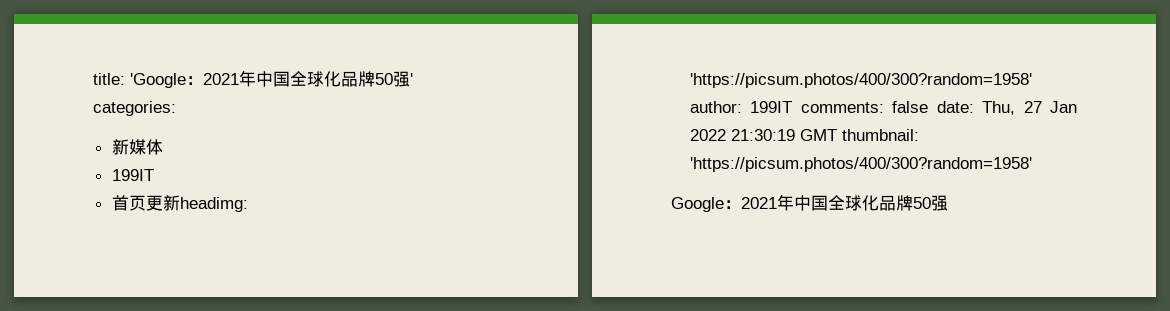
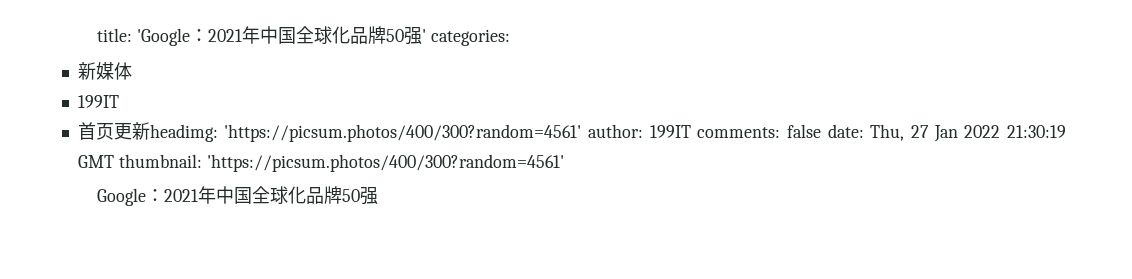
- 首页更新headimg: 'https://picsum.photos/400/300?random=1958' author: 199IT comments: false date: Thu, 27 Jan 2022 21:30:19 GMT thumbnail: 'https://picsum.photos/400/300?random=1958'
+ 首页更新headimg: 'https://picsum.photos/400/300?random=4561' author: 199IT comments: false date: Thu, 27 Jan 2022 21:30:19 GMT thumbnail: 'https://picsum.photos/400/300?random=4561'

